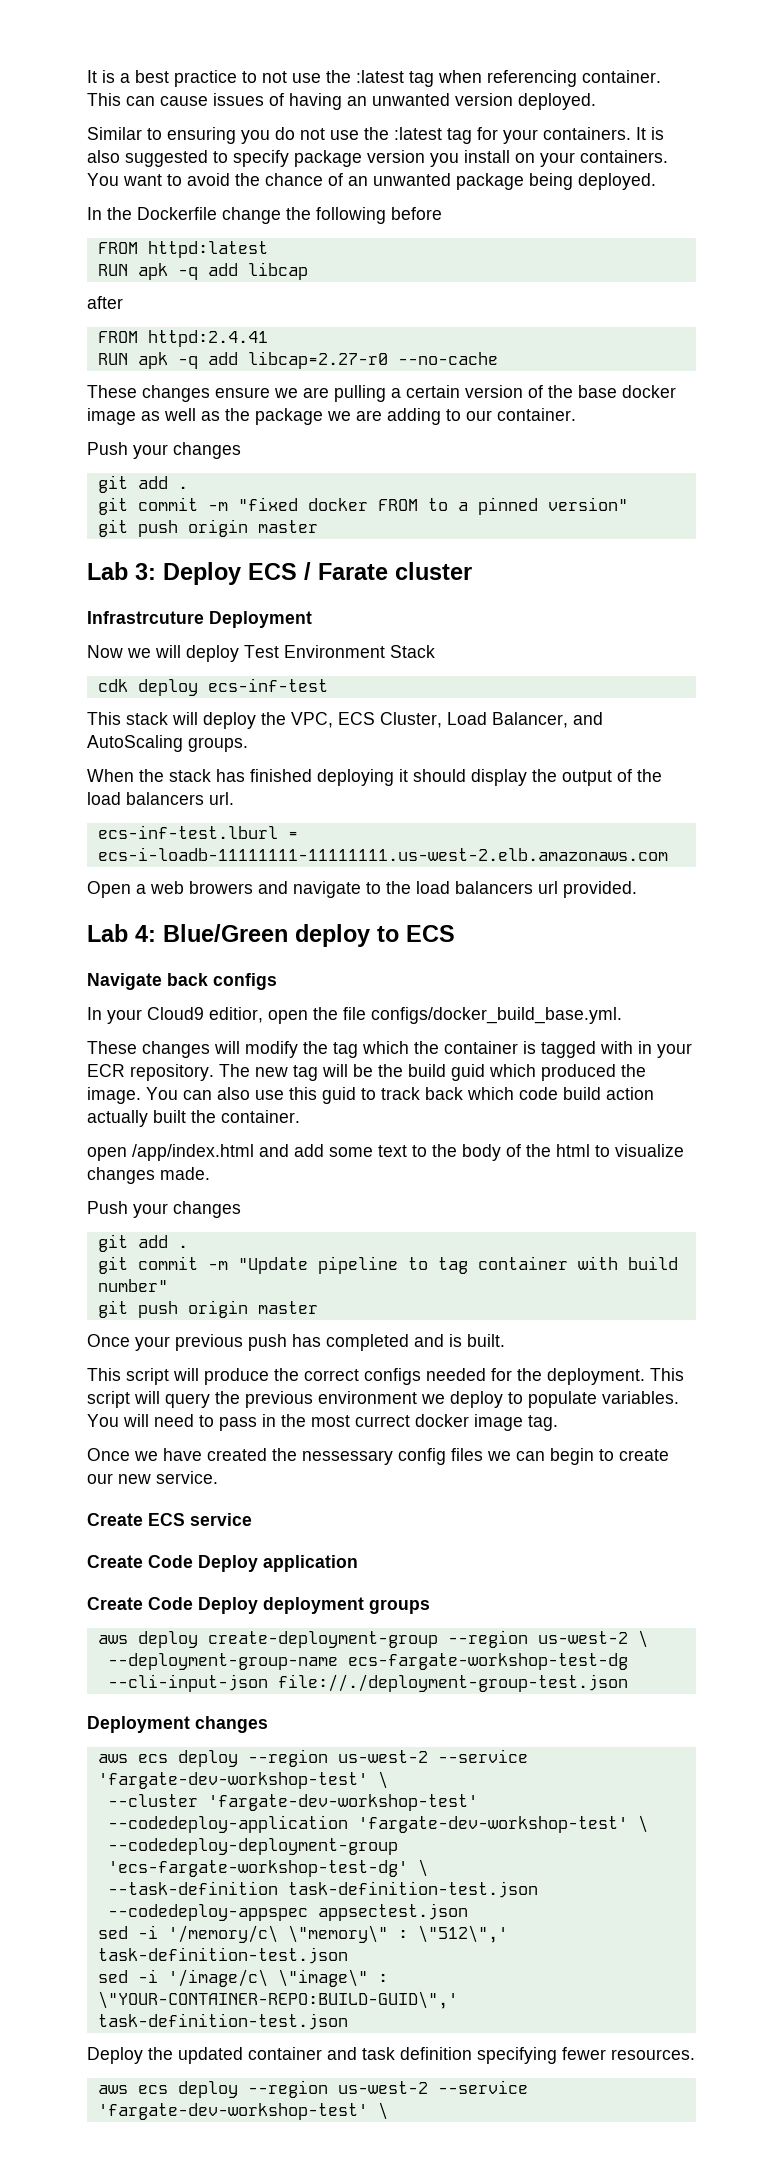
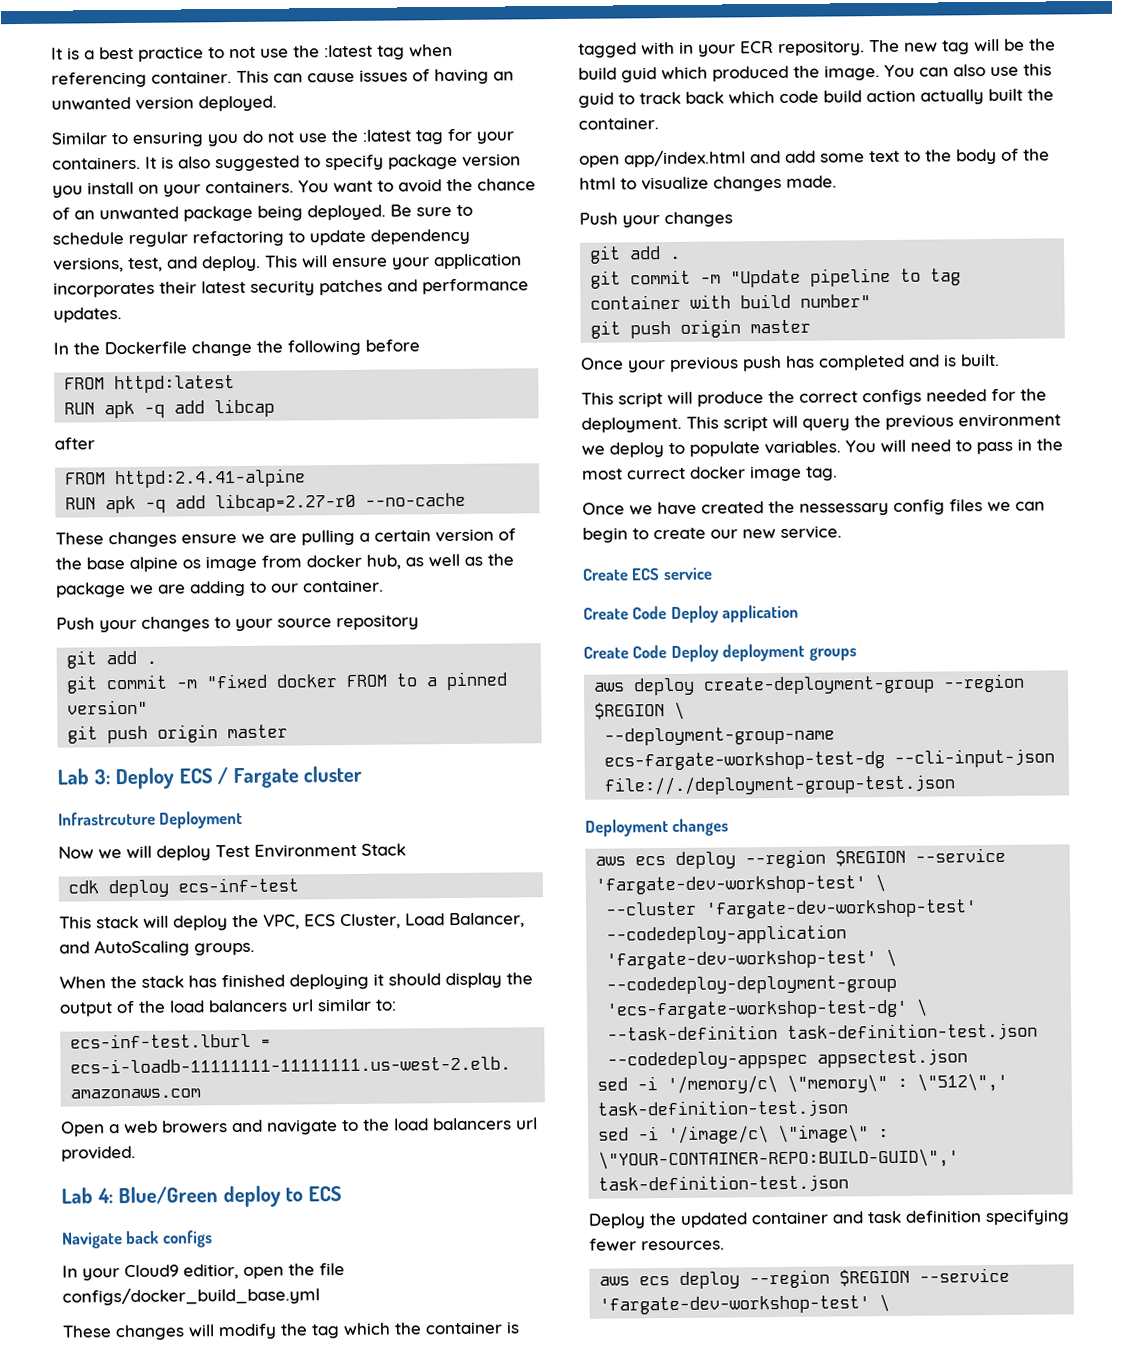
+ Be sure to schedule regular refactoring to update dependency versions, test, and deploy. This will ensure your application incorporates their latest security patches and performance updates.
- FROM httpd:2.4.41
+ FROM httpd:2.4.41-alpine
- These changes ensure we are pulling a certain version of the base docker image as well as the package we are adding to our container.
- Push your changes
+ These changes ensure we are pulling a certain version of the base alpine os image from docker hub, as well as the package we are adding to our container.
+ Push your changes to your source repository
- Lab 3: Deploy ECS / Farate cluster
+ Lab 3: Deploy ECS / Fargate cluster
- When the stack has finished deploying it should display the output of the load balancers url.
+ When the stack has finished deploying it should display the output of the load balancers url similar to:
- In your Cloud9 editior, open the file configs/docker_build_base.yml.
+ In your Cloud9 editior, open the file configs/docker_build_base.yml
- open /app/index.html and add some text to the body of the html to visualize changes made.
+ open app/index.html and add some text to the body of the html to visualize changes made.
- aws deploy create-deployment-group --region us-west-2 \
+ aws deploy create-deployment-group --region $REGION \
  Deployment changes
- aws ecs deploy --region us-west-2 --service 'fargate-dev-workshop-test' \
+ aws ecs deploy --region $REGION --service 'fargate-dev-workshop-test' \
  Deploy the updated container and task definition specifying fewer resources.
- aws ecs deploy --region us-west-2 --service 'fargate-dev-workshop-test' \
+ aws ecs deploy --region $REGION --service 'fargate-dev-workshop-test' \

